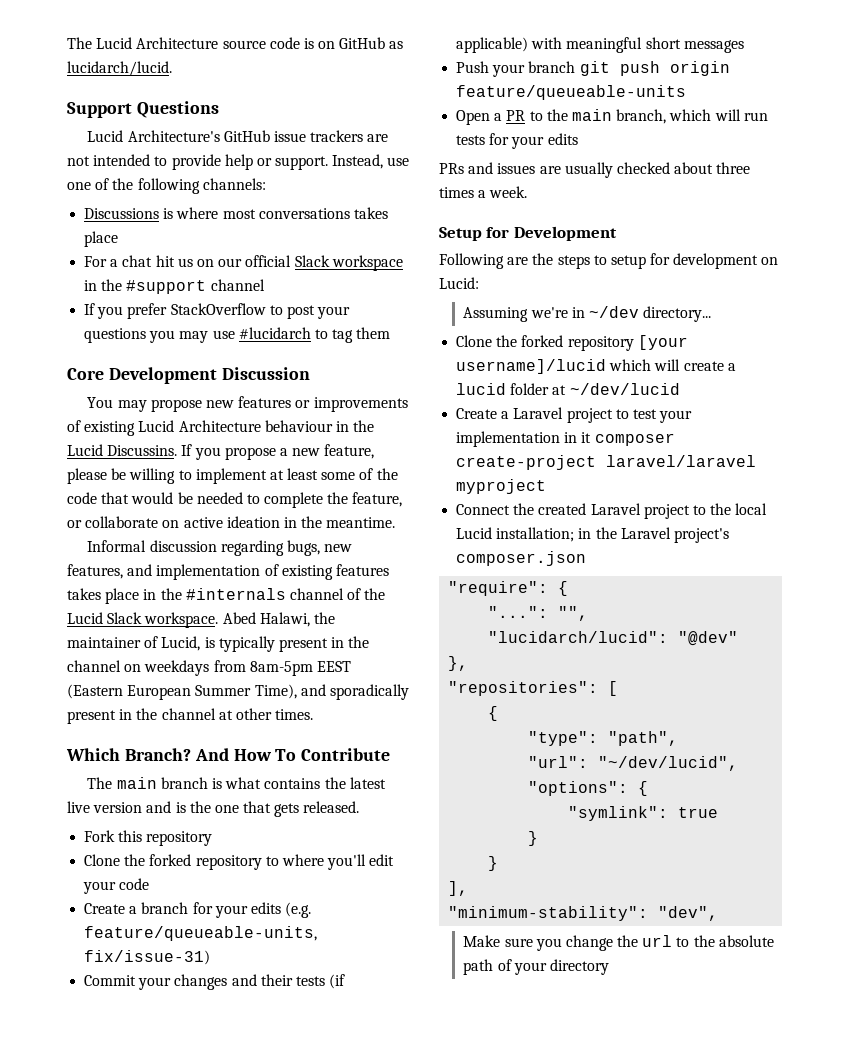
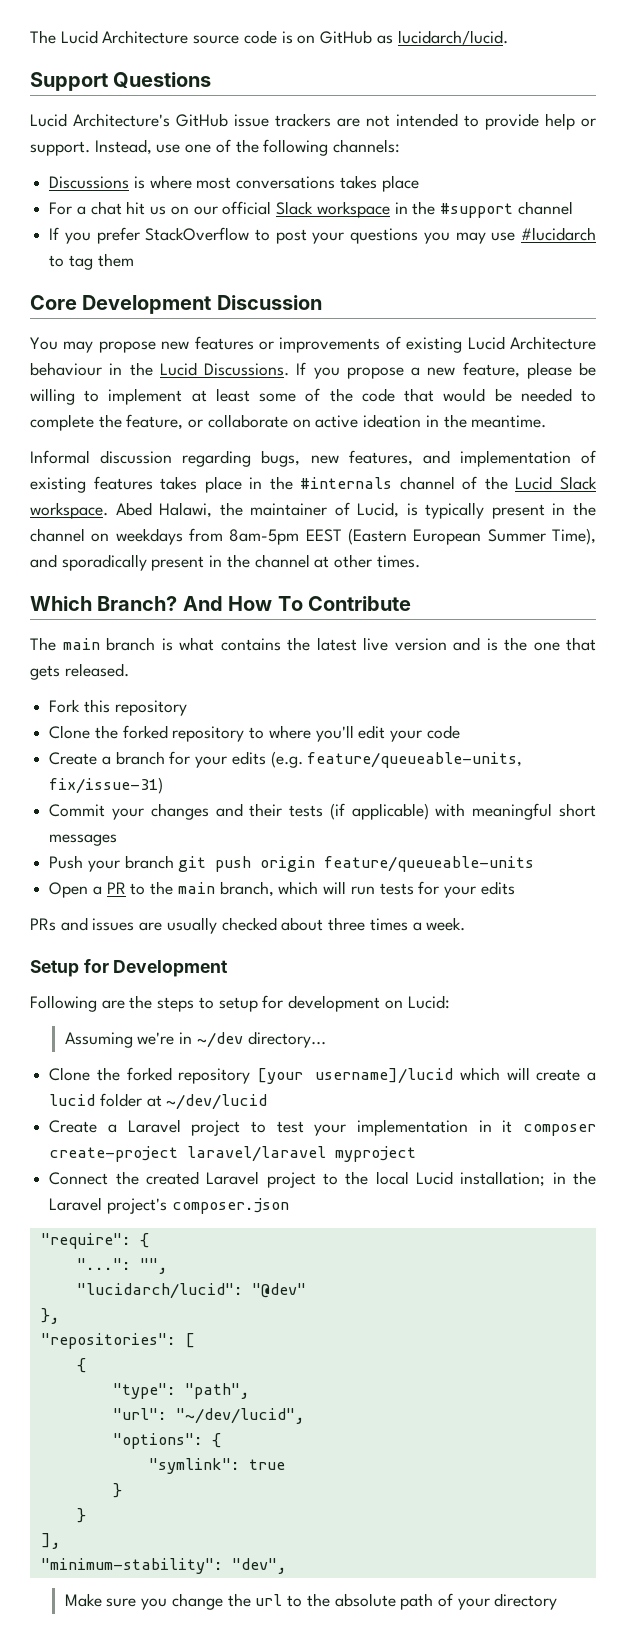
- You may propose new features or improvements of existing Lucid Architecture behaviour in the Lucid Discussins.
+ You may propose new features or improvements of existing Lucid Architecture behaviour in the Lucid Discussions.

